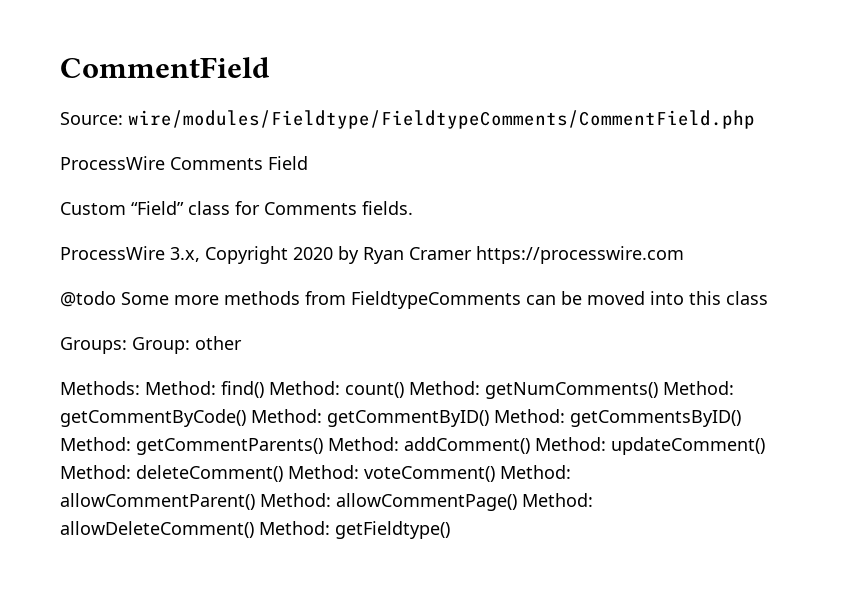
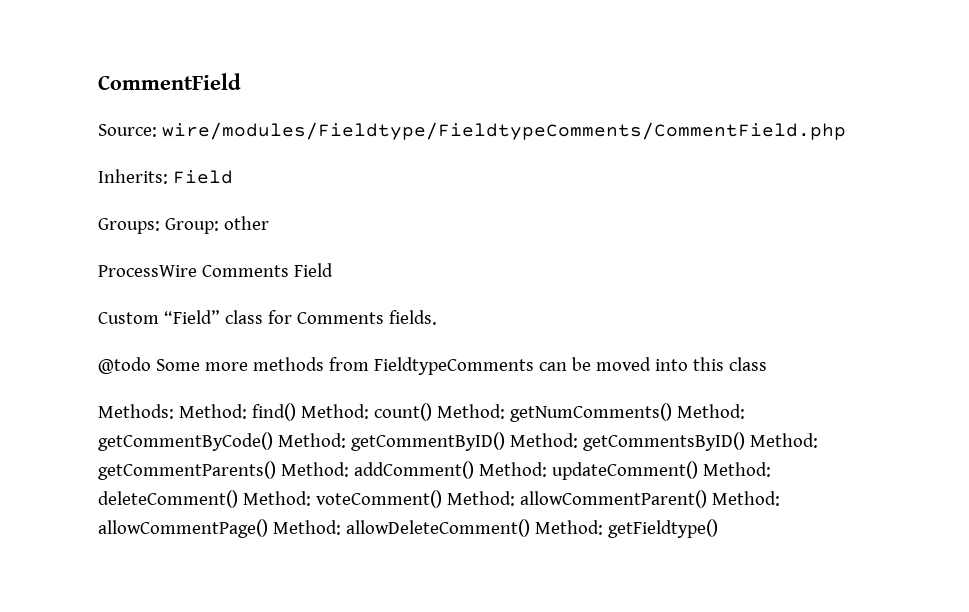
+ Inherits: Field
+ Groups: Group: other
- ProcessWire 3.x, Copyright 2020 by Ryan Cramer https://processwire.com
- Groups: Group: other

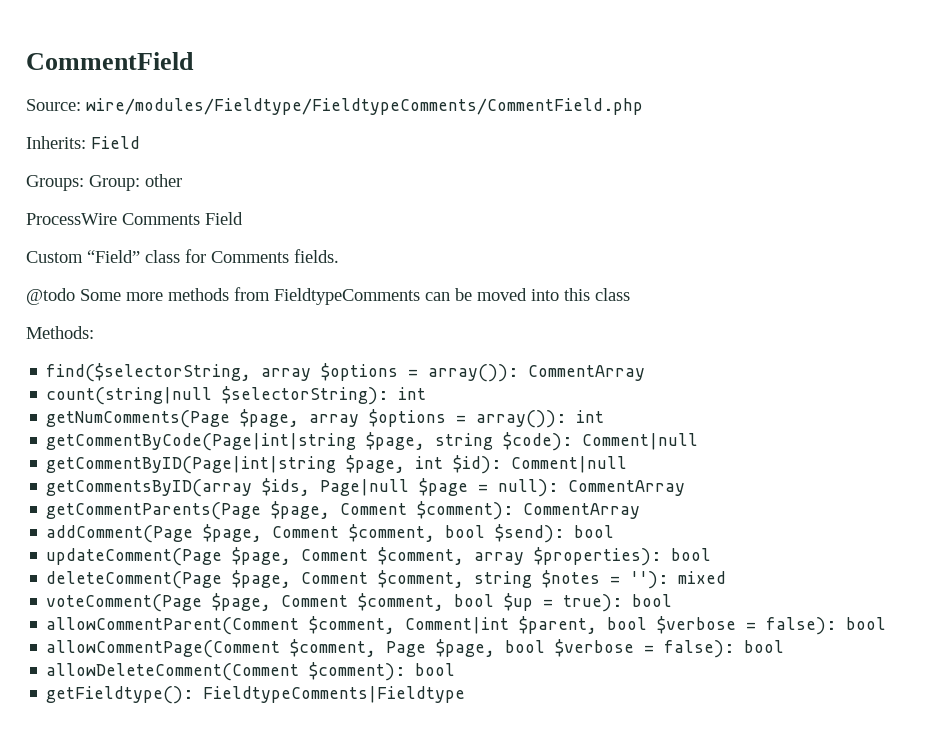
- Methods: Method: find() Method: count() Method: getNumComments() Method: getCommentByCode() Method: getCommentByID() Method: getCommentsByID() Method: getCommentParents() Method: addComment() Method: updateComment() Method: deleteComment() Method: voteComment() Method: allowCommentParent() Method: allowCommentPage() Method: allowDeleteComment() Method: getFieldtype()
+ Methods:
+ find($selectorString, array $options = array()): CommentArray
+ count(string|null $selectorString): int
+ getNumComments(Page $page, array $options = array()): int
+ getCommentByCode(Page|int|string $page, string $code): Comment|null
+ getCommentByID(Page|int|string $page, int $id): Comment|null
+ getCommentsByID(array $ids, Page|null $page = null): CommentArray
+ getCommentParents(Page $page, Comment $comment): CommentArray
+ addComment(Page $page, Comment $comment, bool $send): bool
+ updateComment(Page $page, Comment $comment, array $properties): bool
+ deleteComment(Page $page, Comment $comment, string $notes = ''): mixed
+ voteComment(Page $page, Comment $comment, bool $up = true): bool
+ allowCommentParent(Comment $comment, Comment|int $parent, bool $verbose = false): bool
+ allowCommentPage(Comment $comment, Page $page, bool $verbose = false): bool
+ allowDeleteComment(Comment $comment): bool
+ getFieldtype(): FieldtypeComments|Fieldtype

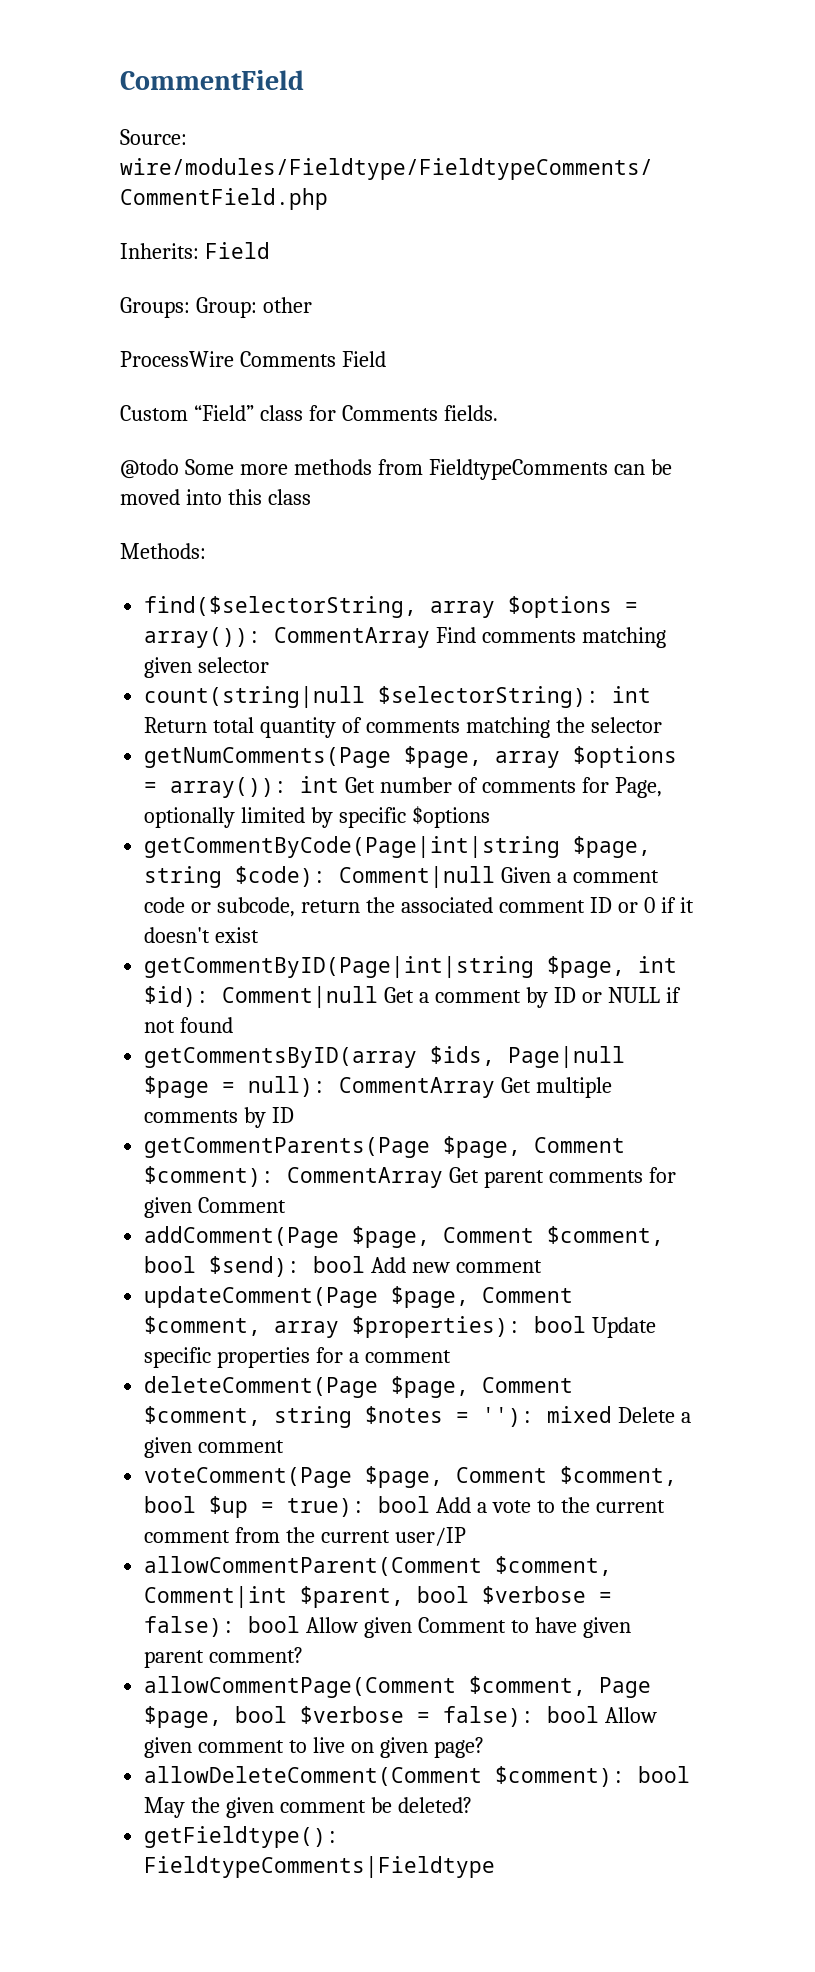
- find($selectorString, array $options = array()): CommentArray
- count(string|null $selectorString): int
+ find($selectorString, array $options = array()): CommentArray Find comments matching given selector
+ count(string|null $selectorString): int Return total quantity of comments matching the selector
- getNumComments(Page $page, array $options = array()): int
+ getNumComments(Page $page, array $options = array()): int Get number of comments for Page, optionally limited by specific $options
- getCommentByCode(Page|int|string $page, string $code): Comment|null
+ getCommentByCode(Page|int|string $page, string $code): Comment|null Given a comment code or subcode, return the associated comment ID or 0 if it doesn't exist
- getCommentByID(Page|int|string $page, int $id): Comment|null
+ getCommentByID(Page|int|string $page, int $id): Comment|null Get a comment by ID or NULL if not found
- getCommentsByID(array $ids, Page|null $page = null): CommentArray
+ getCommentsByID(array $ids, Page|null $page = null): CommentArray Get multiple comments by ID
- getCommentParents(Page $page, Comment $comment): CommentArray
+ getCommentParents(Page $page, Comment $comment): CommentArray Get parent comments for given Comment
- addComment(Page $page, Comment $comment, bool $send): bool
+ addComment(Page $page, Comment $comment, bool $send): bool Add new comment
- updateComment(Page $page, Comment $comment, array $properties): bool
+ updateComment(Page $page, Comment $comment, array $properties): bool Update specific properties for a comment
- deleteComment(Page $page, Comment $comment, string $notes = ''): mixed
+ deleteComment(Page $page, Comment $comment, string $notes = ''): mixed Delete a given comment
- voteComment(Page $page, Comment $comment, bool $up = true): bool
+ voteComment(Page $page, Comment $comment, bool $up = true): bool Add a vote to the current comment from the current user/IP
- allowCommentParent(Comment $comment, Comment|int $parent, bool $verbose = false): bool
+ allowCommentParent(Comment $comment, Comment|int $parent, bool $verbose = false): bool Allow given Comment to have given parent comment?
- allowCommentPage(Comment $comment, Page $page, bool $verbose = false): bool
- allowDeleteComment(Comment $comment): bool
+ allowCommentPage(Comment $comment, Page $page, bool $verbose = false): bool Allow given comment to live on given page?
+ allowDeleteComment(Comment $comment): bool May the given comment be deleted?

